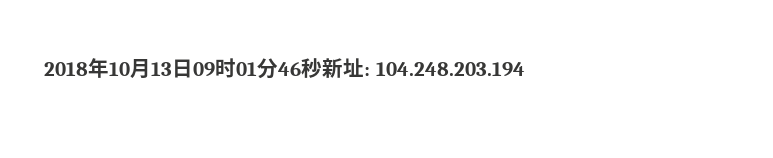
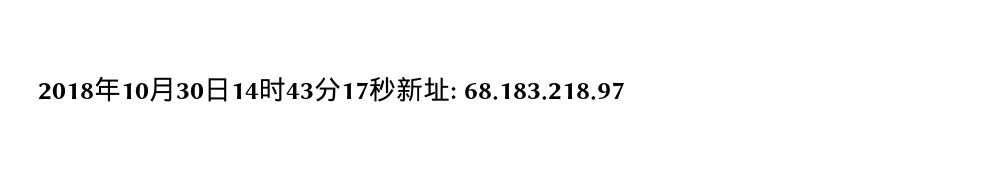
- 2018年10月13日09时01分46秒新址: 104.248.203.194
+ 2018年10月30日14时43分17秒新址: 68.183.218.97

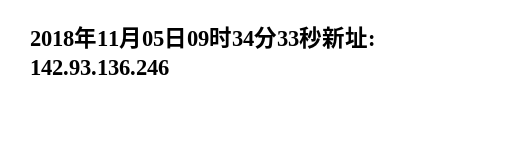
- 2018年10月30日14时43分17秒新址: 68.183.218.97
+ 2018年11月05日09时34分33秒新址: 142.93.136.246

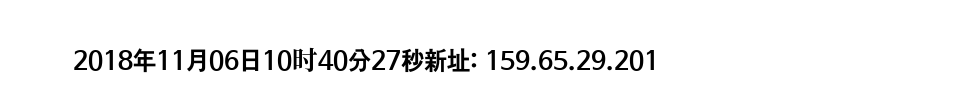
- 2018年11月05日09时34分33秒新址: 142.93.136.246
+ 2018年11月06日10时40分27秒新址: 159.65.29.201

